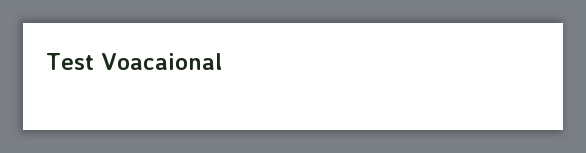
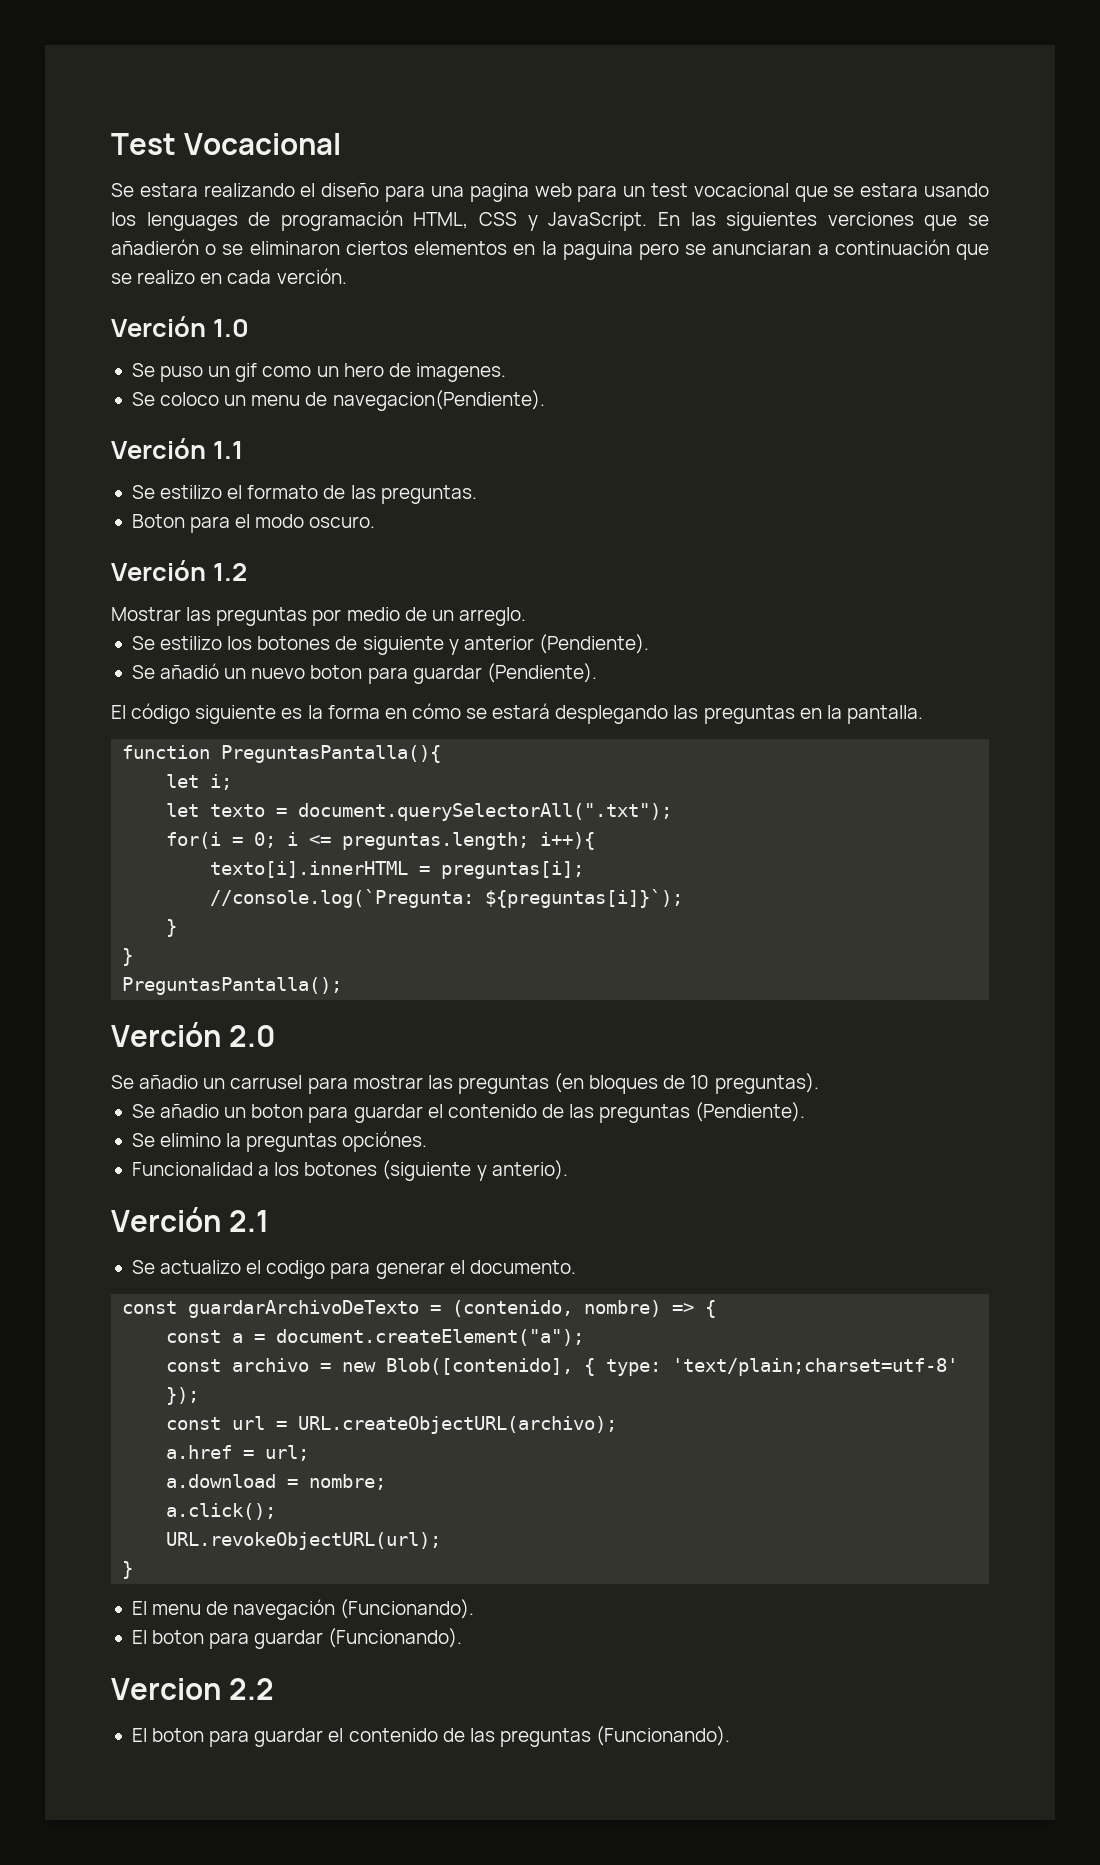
- Test Voacaional
+ Test Vocacional
+ Se estara realizando el diseño para una pagina web para un test vocacional que se estara usando los lenguages de programación HTML, CSS y JavaScript. En las siguientes verciones que se añadierón o se eliminaron ciertos elementos en la paguina pero se anunciaran a continuación que se realizo en cada verción.
+ Verción 1.0
+ Se puso un gif como un hero de imagenes.
+ Se coloco un menu de navegacion(Pendiente).
+ Verción 1.1
+ Se estilizo el formato de las preguntas.
+ Boton para el modo oscuro.
+ Verción 1.2
+ Mostrar las preguntas por medio de un arreglo.
+ Se estilizo los botones de siguiente y anterior (Pendiente).
+ Se añadió un nuevo boton para guardar (Pendiente).
+ El código siguiente es la forma en cómo se estará desplegando las preguntas en la pantalla.
+ function PreguntasPantalla(){
+ let i;
+ let texto = document.querySelectorAll(".txt");
+ for(i = 0; i <= preguntas.length; i++){
+ texto[i].innerHTML = preguntas[i];
+ //console.log(`Pregunta: ${preguntas[i]}`);
+ }
+ }
+ PreguntasPantalla();
+ Verción 2.0
+ Se añadio un carrusel para mostrar las preguntas (en bloques de 10 preguntas).
+ Se añadio un boton para guardar el contenido de las preguntas (Pendiente).
+ Se elimino la preguntas opciónes.
+ Funcionalidad a los botones (siguiente y anterio).
+ Verción 2.1
+ Se actualizo el codigo para generar el documento.
+ const guardarArchivoDeTexto = (contenido, nombre) => {
+ const a = document.createElement("a");
+ const archivo = new Blob([contenido], { type: 'text/plain;charset=utf-8' });
+ const url = URL.createObjectURL(archivo);
+ a.href = url;
+ a.download = nombre;
+ a.click();
+ URL.revokeObjectURL(url);
+ }
+ El menu de navegación (Funcionando).
+ El boton para guardar (Funcionando).
+ Vercion 2.2
+ El boton para guardar el contenido de las preguntas (Funcionando).

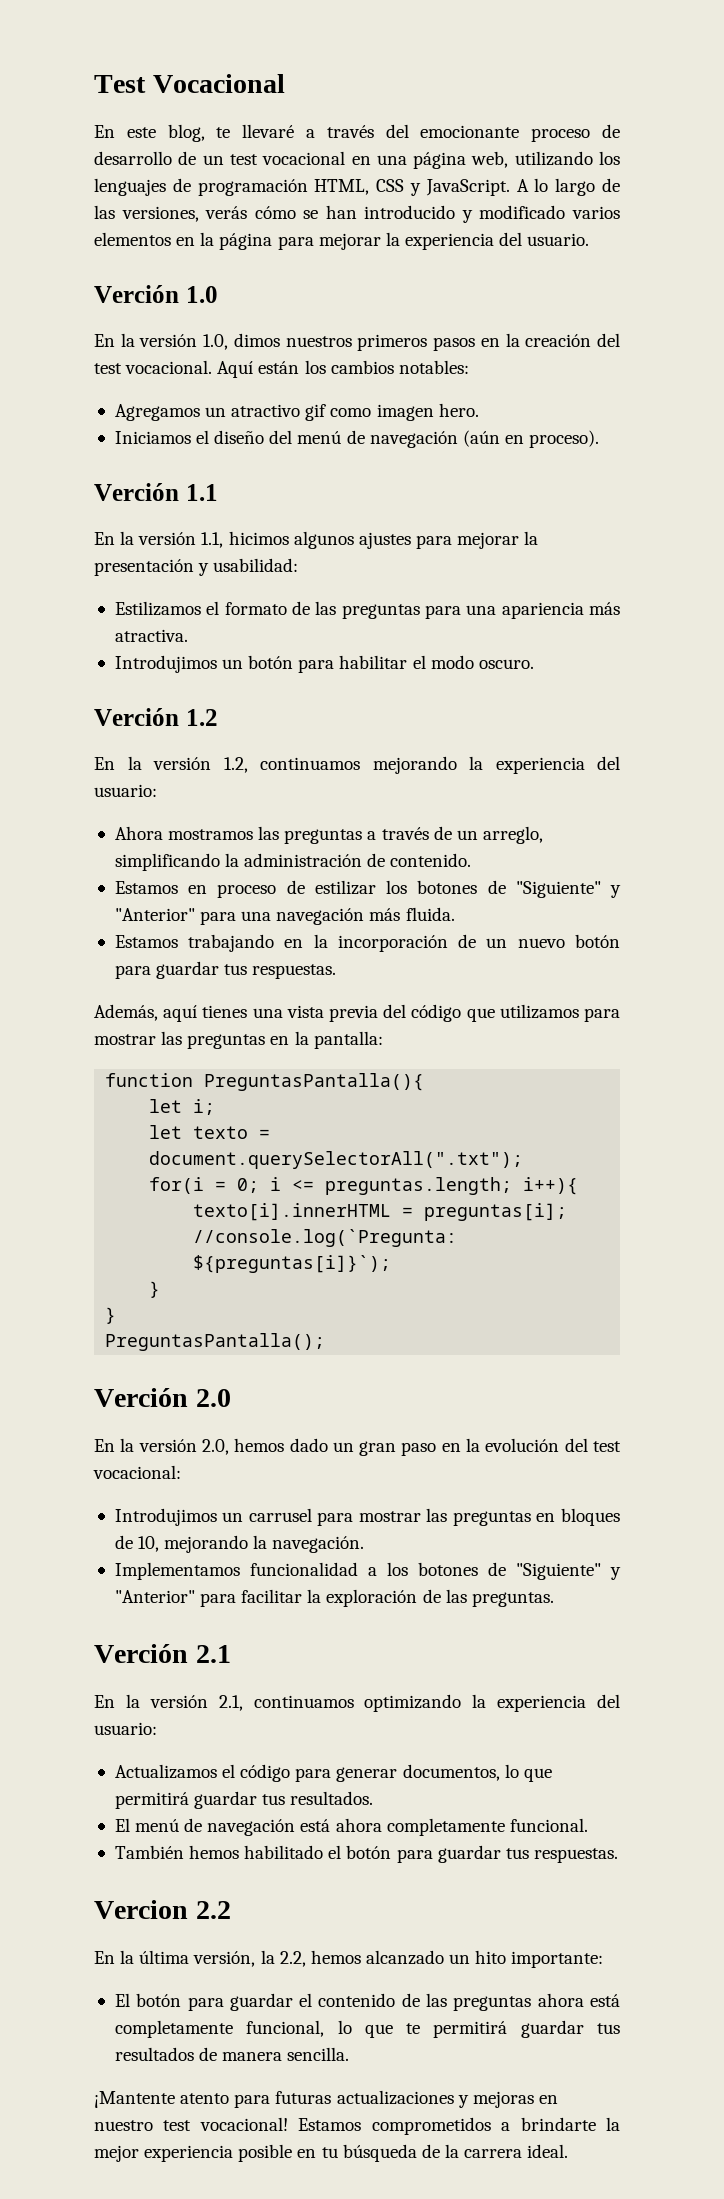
- Se estara realizando el diseño para una pagina web para un test vocacional que se estara usando los lenguages de programación HTML, CSS y JavaScript.
+ En este blog, te llevaré a través del emocionante proceso de desarrollo de un test vocacional en una página web, utilizando los lenguajes de programación HTML, CSS y JavaScript.
- En las siguientes verciones que se añadierón o se eliminaron ciertos elementos en la paguina pero se anunciaran a continuación que se realizo en cada verción.
+ A lo largo de las versiones, verás cómo se han introducido y modificado varios elementos en la página para mejorar la experiencia del usuario.
  Verción 1.0
- Se puso un gif como un hero de imagenes.
- Se coloco un menu de navegacion(Pendiente).
+ En la versión 1.0, dimos nuestros primeros pasos en la creación del test vocacional. Aquí están los cambios notables:
+ Agregamos un atractivo gif como imagen hero.
+ Iniciamos el diseño del menú de navegación (aún en proceso).
  Verción 1.1
- Se estilizo el formato de las preguntas.
- Boton para el modo oscuro.
+ En la versión 1.1, hicimos algunos ajustes para mejorar la presentación y usabilidad:
+ Estilizamos el formato de las preguntas para una apariencia más atractiva.
+ Introdujimos un botón para habilitar el modo oscuro.
- Mostrar las preguntas por medio de un arreglo.
- Se estilizo los botones de siguiente y anterior (Pendiente).
- Se añadió un nuevo boton para guardar (Pendiente).
- El código siguiente es la forma en cómo se estará desplegando las preguntas en la pantalla.
+ En la versión 1.2, continuamos mejorando la experiencia del usuario:
+ Ahora mostramos las preguntas a través de un arreglo, simplificando la administración de contenido.
+ Estamos en proceso de estilizar los botones de "Siguiente" y "Anterior" para una navegación más fluida.
+ Estamos trabajando en la incorporación de un nuevo botón para guardar tus respuestas.
+ Además, aquí tienes una vista previa del código que utilizamos para mostrar las preguntas en la pantalla:
- Se añadio un carrusel para mostrar las preguntas (en bloques de 10 preguntas).
- Se añadio un boton para guardar el contenido de las preguntas (Pendiente).
- Se elimino la preguntas opciónes.
- Funcionalidad a los botones (siguiente y anterio).
+ En la versión 2.0, hemos dado un gran paso en la evolución del test vocacional:
+ Introdujimos un carrusel para mostrar las preguntas en bloques de 10, mejorando la navegación.
+ Implementamos funcionalidad a los botones de "Siguiente" y "Anterior" para facilitar la exploración de las preguntas.
  Verción 2.1
- Se actualizo el codigo para generar el documento.
- const guardarArchivoDeTexto = (contenido, nombre) => {
- const a = document.createElement("a");
- const archivo = new Blob([contenido], { type: 'text/plain;charset=utf-8' });
- const url = URL.createObjectURL(archivo);
- a.href = url;
- a.download = nombre;
- a.click();
- URL.revokeObjectURL(url);
- }
- El menu de navegación (Funcionando).
- El boton para guardar (Funcionando).
+ En la versión 2.1, continuamos optimizando la experiencia del usuario:
+ Actualizamos el código para generar documentos, lo que permitirá guardar tus resultados.
+ El menú de navegación está ahora completamente funcional.
+ También hemos habilitado el botón para guardar tus respuestas.
  Vercion 2.2
- El boton para guardar el contenido de las preguntas (Funcionando).
+ En la última versión, la 2.2, hemos alcanzado un hito importante:
+ El botón para guardar el contenido de las preguntas ahora está completamente funcional, lo que te permitirá guardar tus resultados de manera sencilla.
+ ¡Mantente atento para futuras actualizaciones y mejoras en nuestro test vocacional! Estamos comprometidos a brindarte la mejor experiencia posible en tu búsqueda de la carrera ideal.

